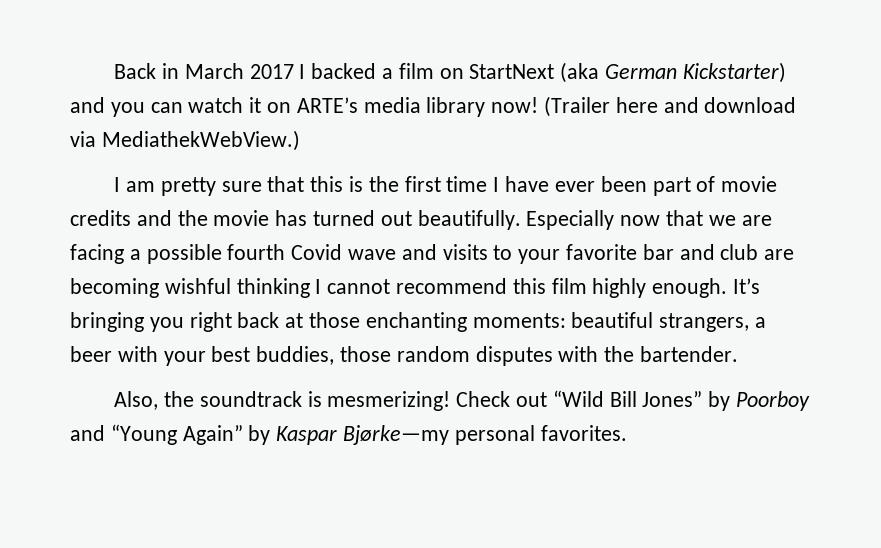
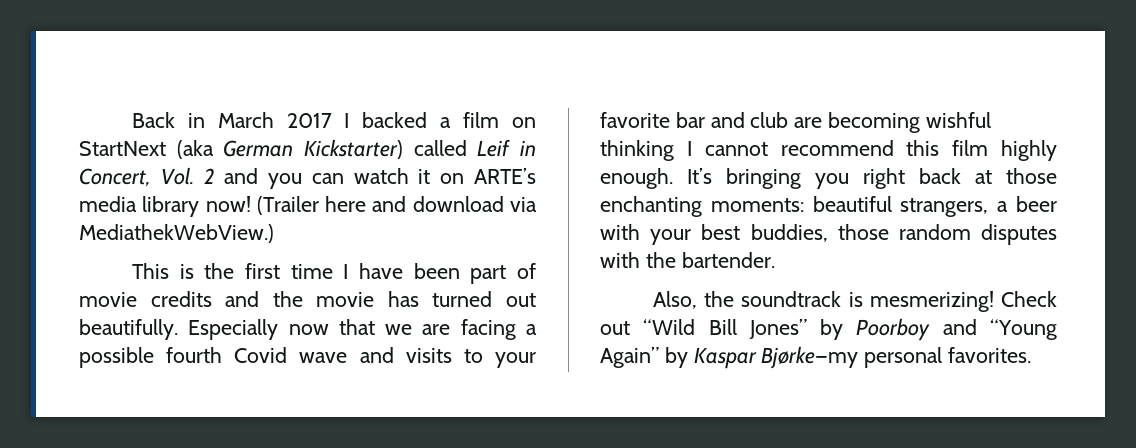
- Back in March 2017 I backed a film on StartNext (aka German Kickstarter) and you can watch it on ARTE’s media library now!
+ Back in March 2017 I backed a film on StartNext (aka German Kickstarter) called Leif in Concert, Vol. 2 and you can watch it on ARTE’s media library now!
- I am pretty sure that this is the first time I have ever been part of movie credits and the movie has turned out beautifully.
+ This is the first time I have been part of movie credits and the movie has turned out beautifully.

